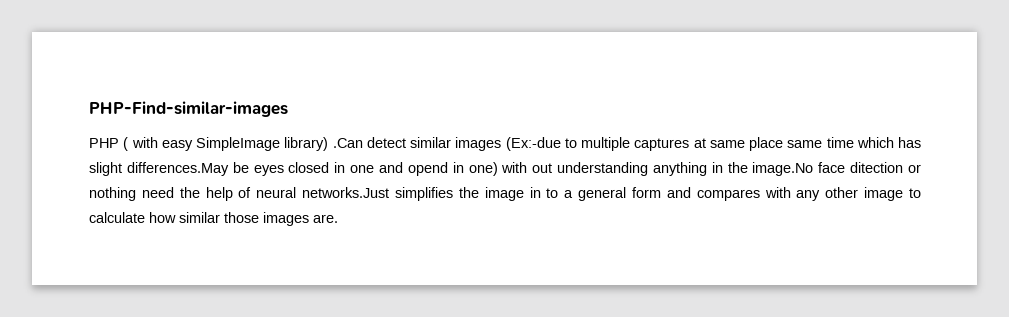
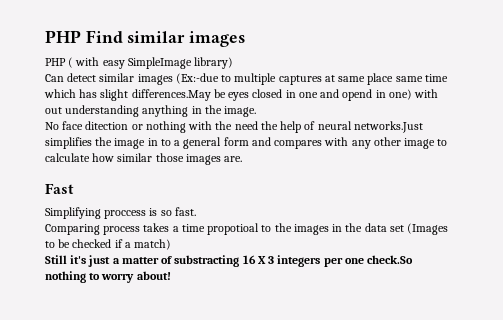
- PHP-Find-similar-images
+ PHP Find similar images
- PHP ( with easy SimpleImage library) .Can detect similar images (Ex:-due to multiple captures at same place same time which has slight differences.May be eyes closed in one and opend in one) with out understanding anything in the image.No face ditection or nothing need the help of neural networks.Just simplifies the image in to a general form and compares with any other image to calculate how similar those images are.
+ PHP ( with easy SimpleImage library)
+ Can detect similar images (Ex:-due to multiple captures at same place same time which has slight differences.May be eyes closed in one and opend in one) with out understanding anything in the image.
+ No face ditection or nothing with the need the help of neural networks.Just simplifies the image in to a general form and compares with any other image to calculate how similar those images are.
+ Fast
+ Simplifying proccess is so fast.
+ Comparing process takes a time propotioal to the images in the data set (Images to be checked if a match)
+ Still it's just a matter of substracting 16 X 3 integers per one check.So nothing to worry about!

